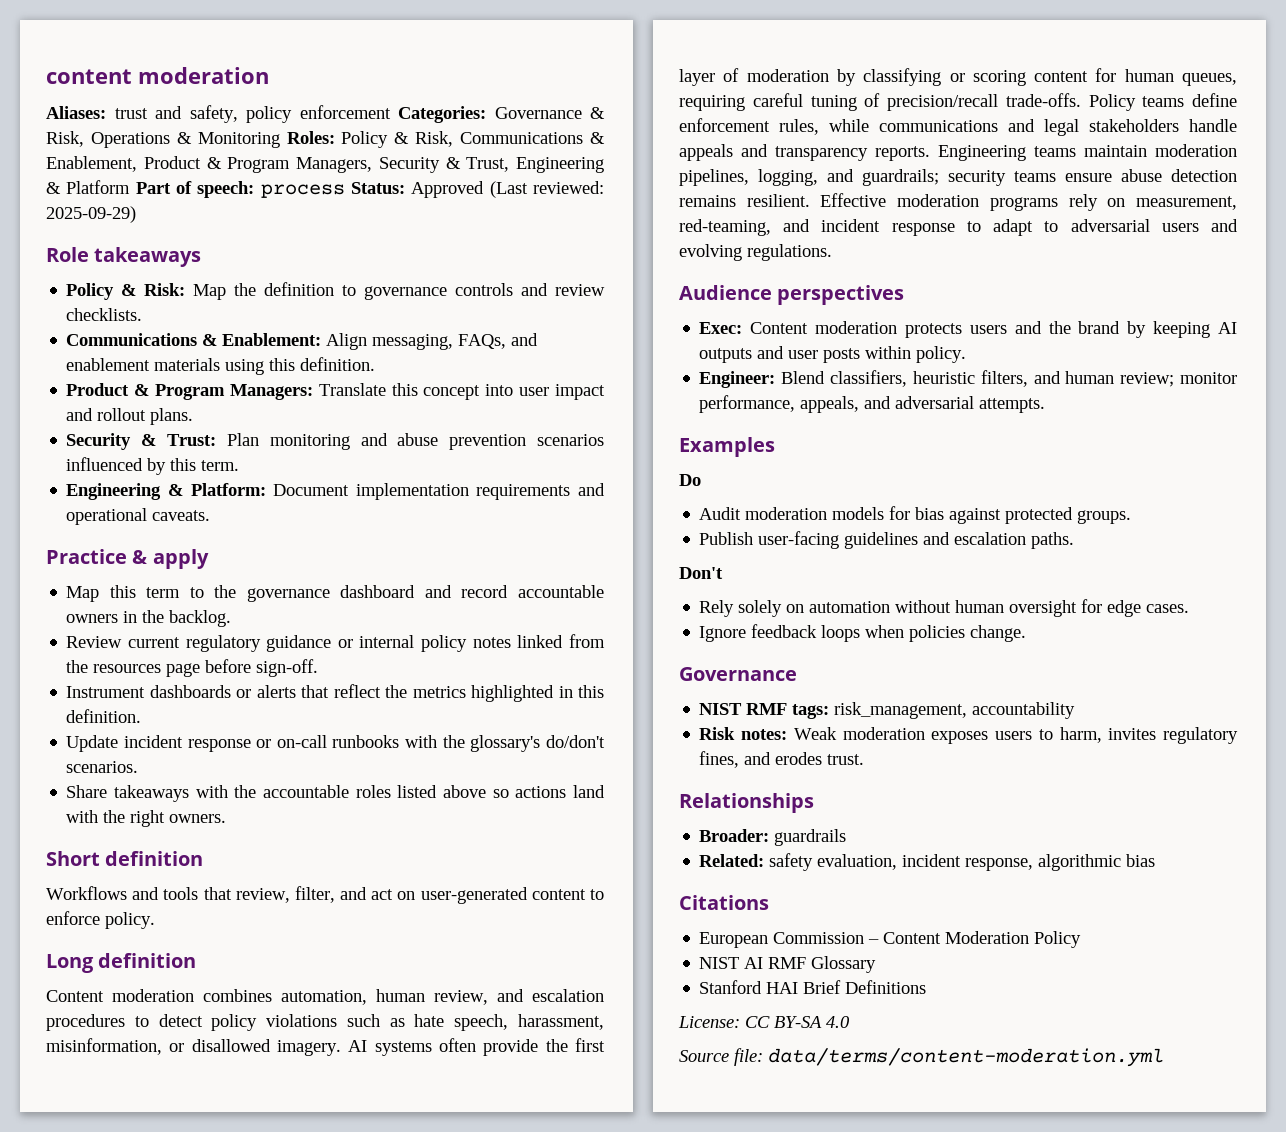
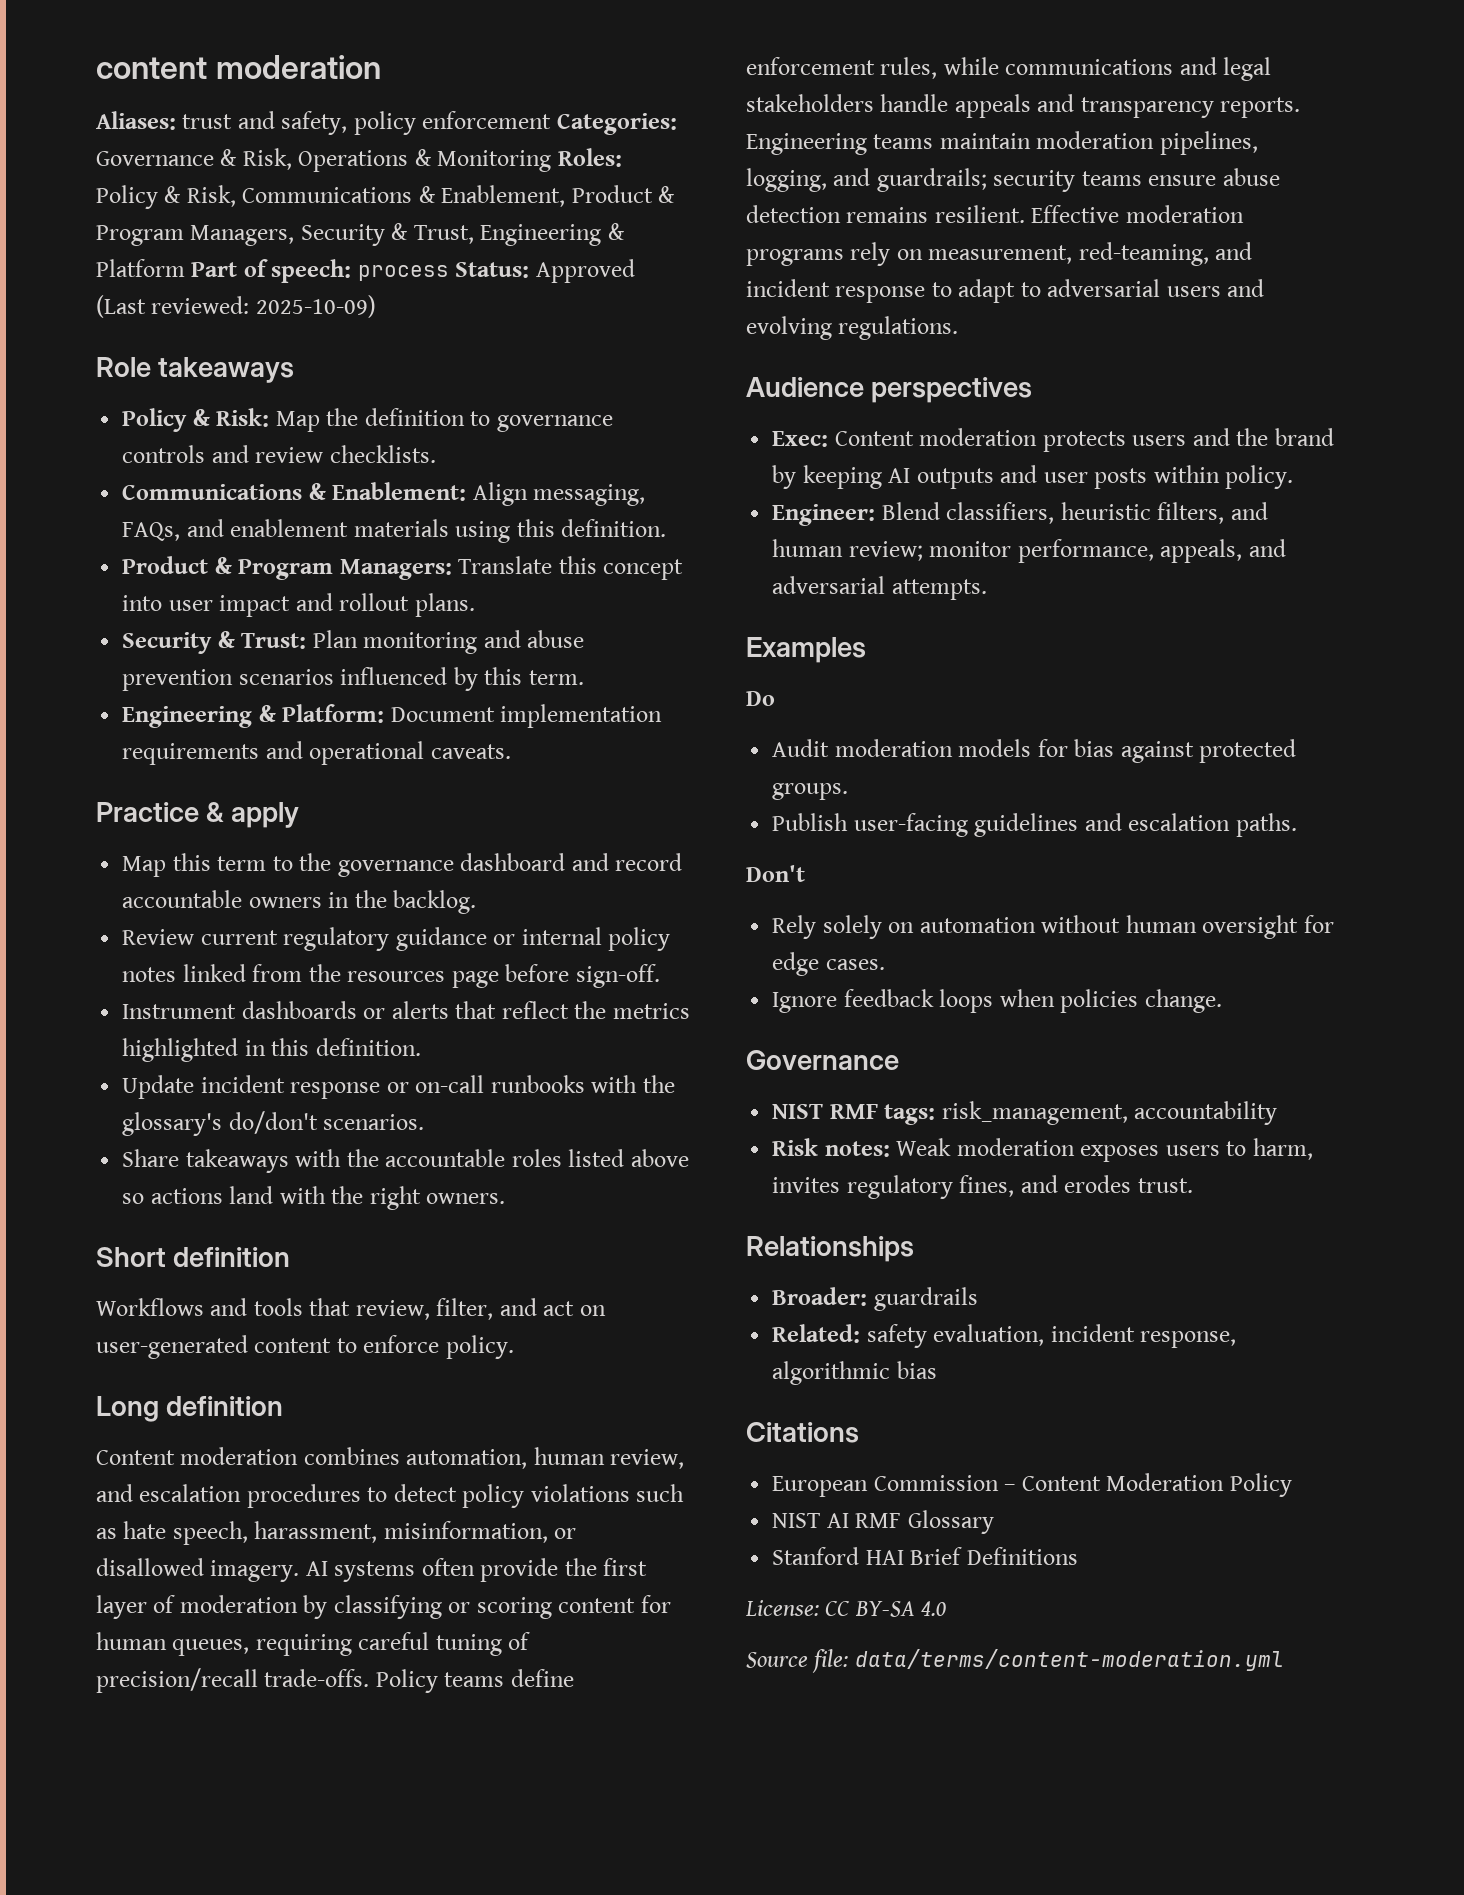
- Aliases: trust and safety, policy enforcement Categories: Governance & Risk, Operations & Monitoring Roles: Policy & Risk, Communications & Enablement, Product & Program Managers, Security & Trust, Engineering & Platform Part of speech: process Status: Approved (Last reviewed: 2025-09-29)
+ Aliases: trust and safety, policy enforcement Categories: Governance & Risk, Operations & Monitoring Roles: Policy & Risk, Communications & Enablement, Product & Program Managers, Security & Trust, Engineering & Platform Part of speech: process Status: Approved (Last reviewed: 2025-10-09)

